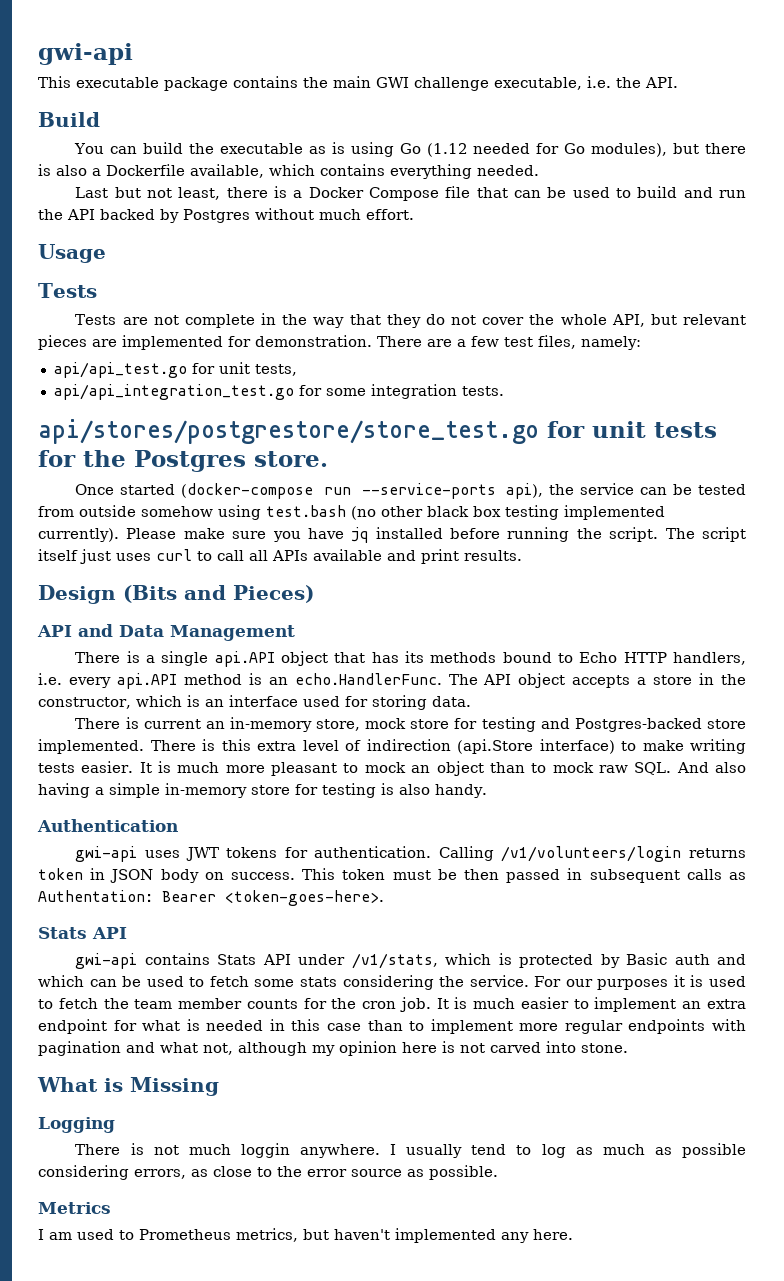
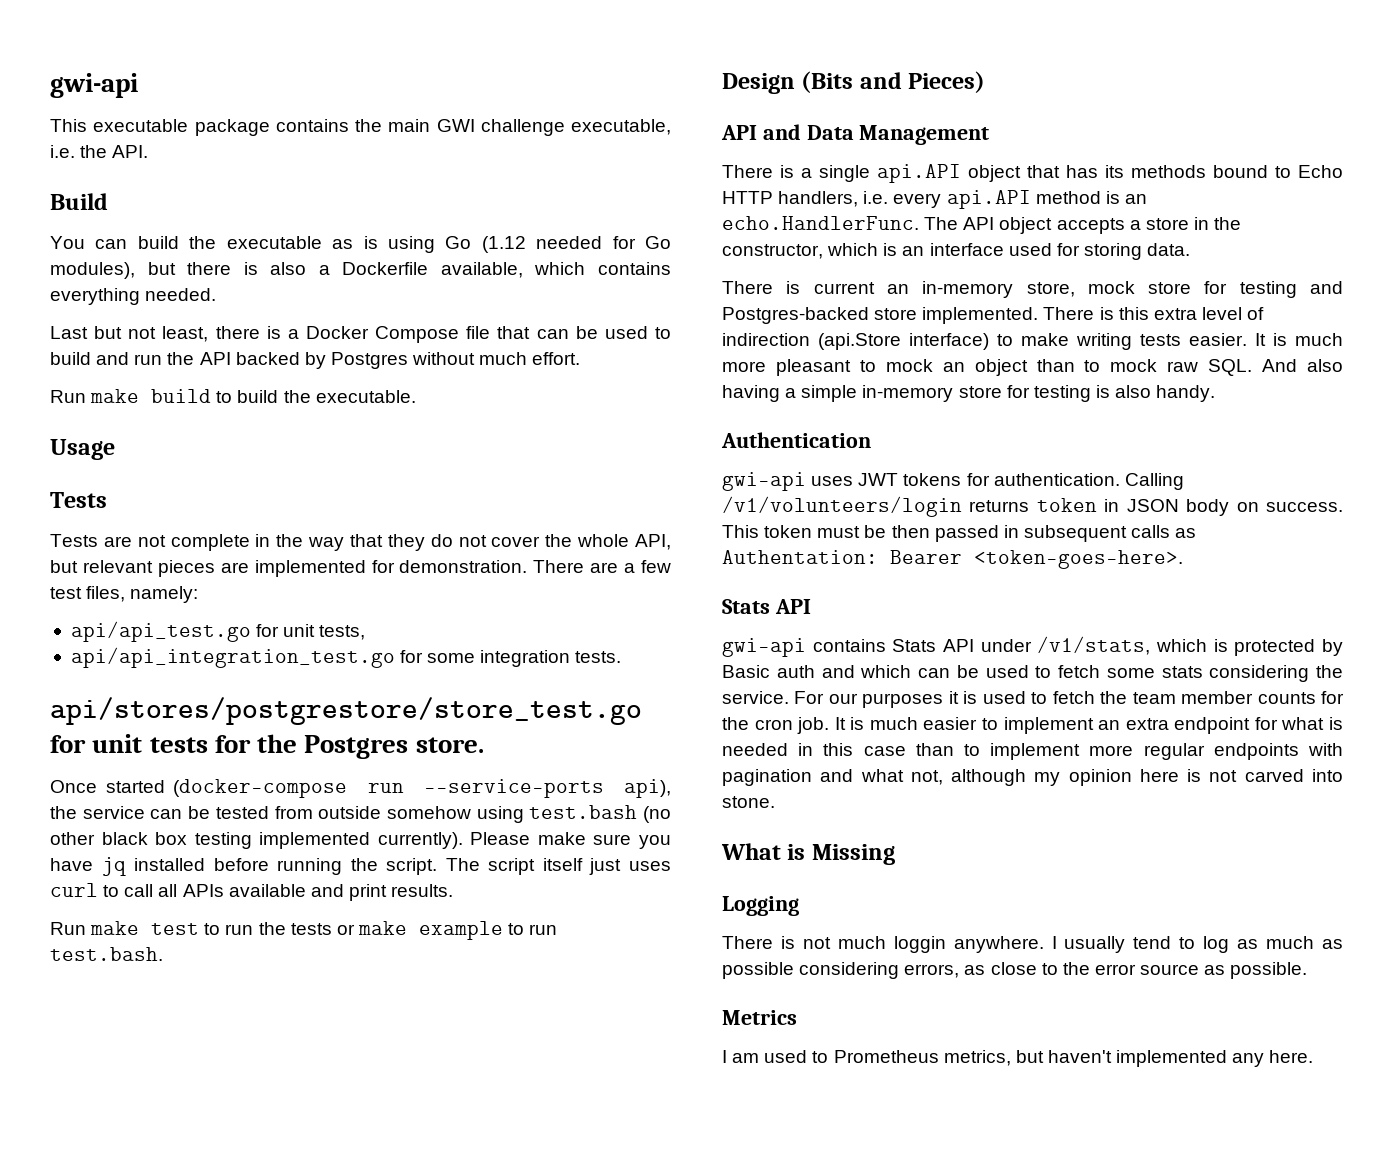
+ Run make build to build the executable.
+ Run make test to run the tests or make example to run test.bash.

